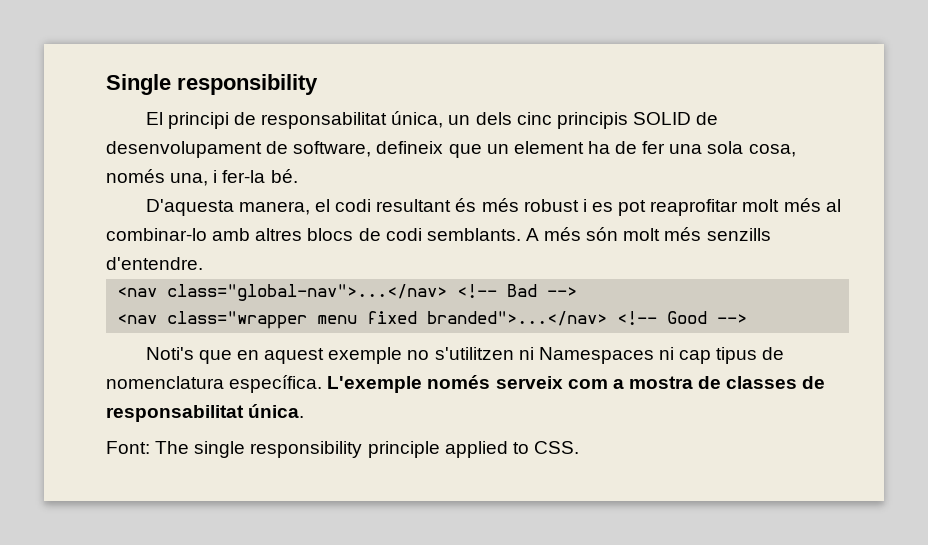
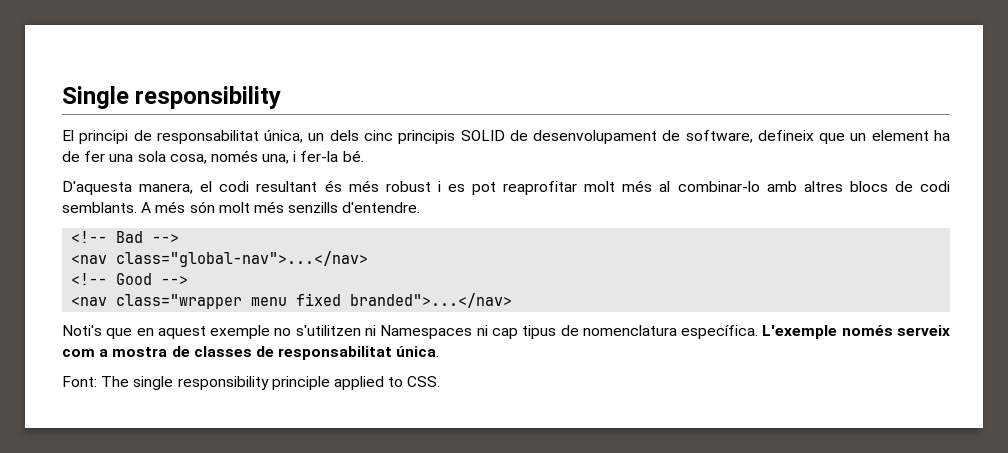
+ <!-- Bad -->
- <nav class="global-nav">...</nav> <!-- Bad -->
+ <nav class="global-nav">...</nav>
+ <!-- Good -->
- <nav class="wrapper menu fixed branded">...</nav> <!-- Good -->
+ <nav class="wrapper menu fixed branded">...</nav>

